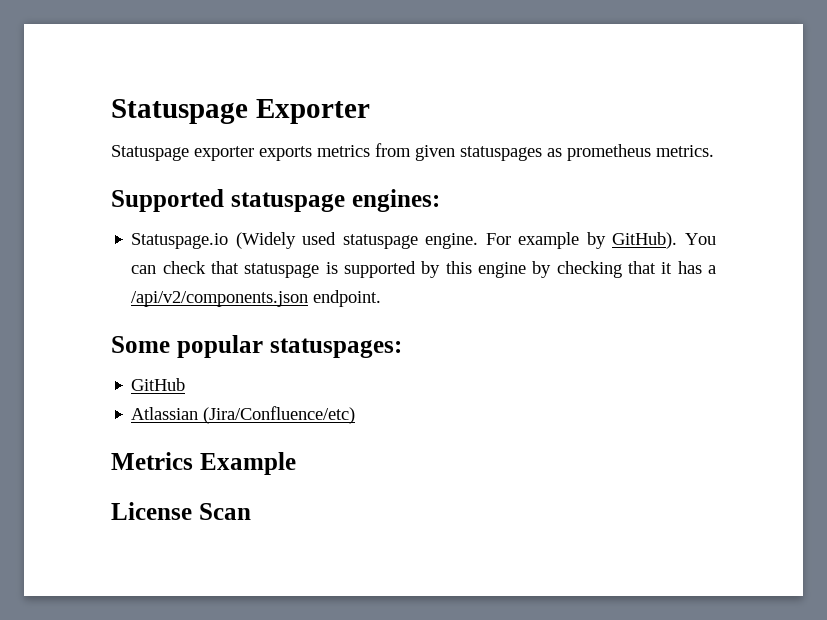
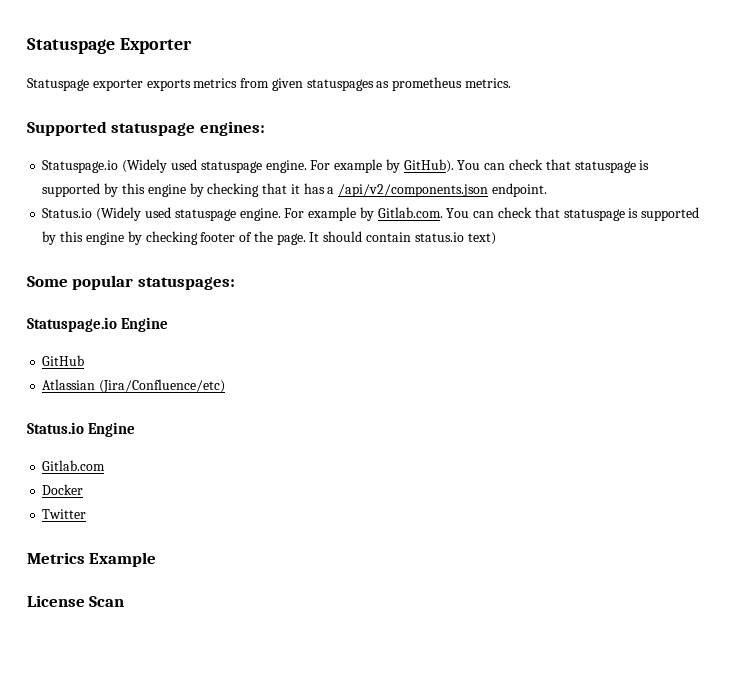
+ Status.io (Widely used statuspage engine. For example by Gitlab.com. You can check that statuspage is supported by this engine by checking footer of the page. It should contain status.io text)
+ Statuspage.io Engine
+ Status.io Engine
+ Gitlab.com
+ Docker
+ Twitter

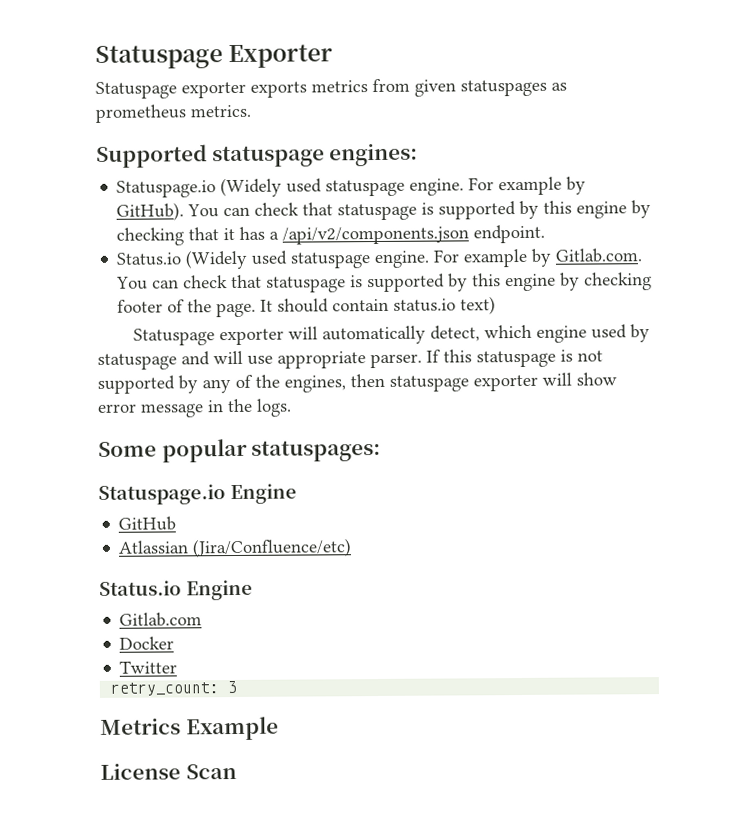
+ Statuspage exporter will automatically detect, which engine used by statuspage and will use appropriate parser. If this statuspage is not supported by any of the engines, then statuspage exporter will show error message in the logs.
+ retry_count: 3

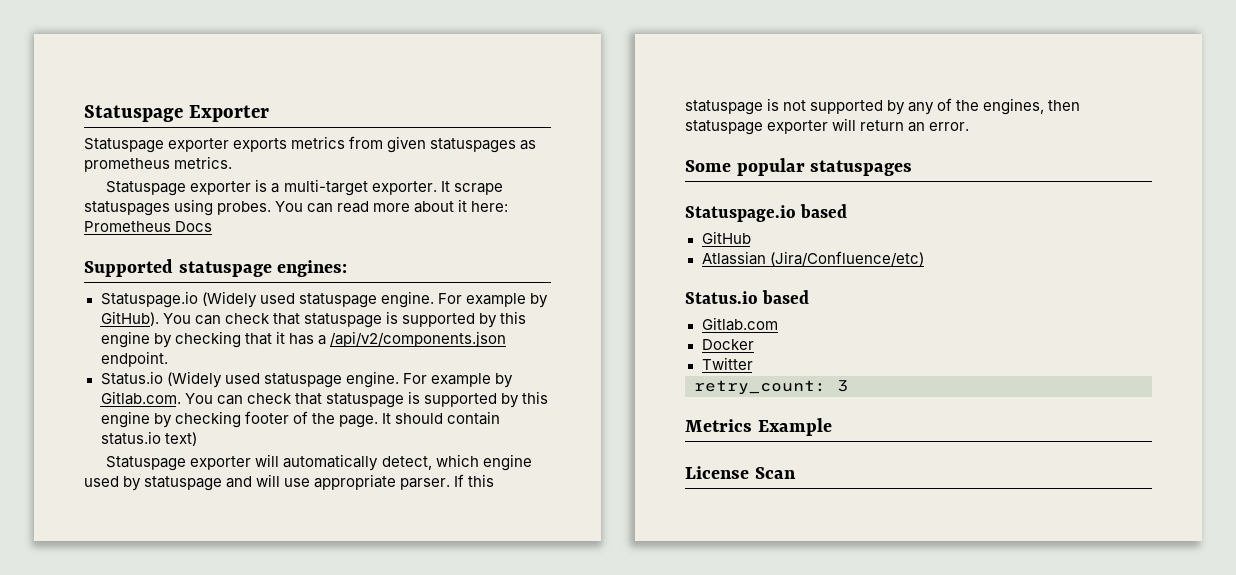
+ Statuspage exporter is a multi-target exporter. It scrape statuspages using probes. You can read more about it here: Prometheus Docs
- If this statuspage is not supported by any of the engines, then statuspage exporter will show error message in the logs.
+ If this statuspage is not supported by any of the engines, then statuspage exporter will return an error.
- Some popular statuspages:
- Statuspage.io Engine
+ Some popular statuspages
+ Statuspage.io based
- Status.io Engine
+ Status.io based

